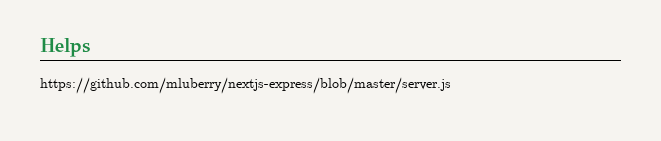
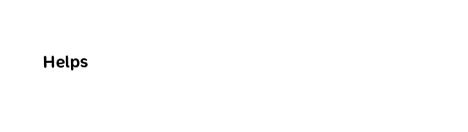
- https://github.com/mluberry/nextjs-express/blob/master/server.js

